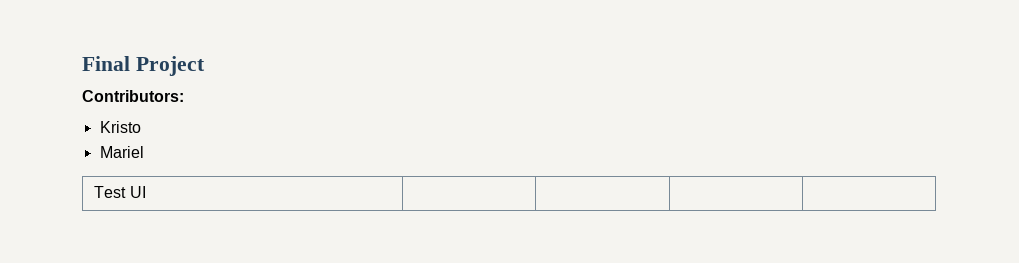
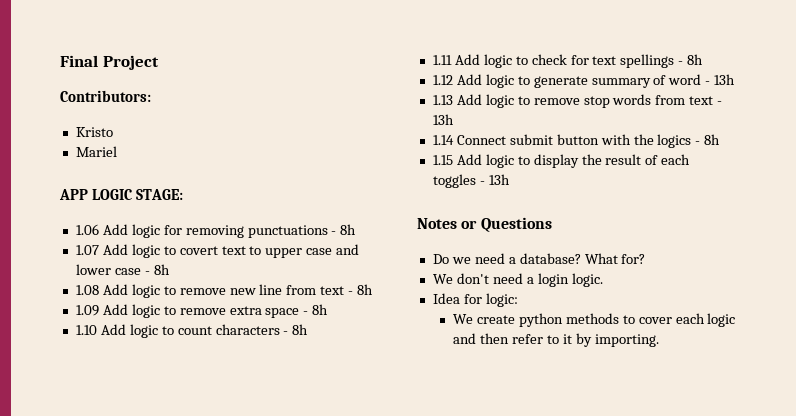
- Test UI | | | |
+ APP LOGIC STAGE:
+ 1.06 Add logic for removing punctuations - 8h
+ 1.07 Add logic to covert text to upper case and lower case - 8h
+ 1.08 Add logic to remove new line from text - 8h
+ 1.09 Add logic to remove extra space - 8h
+ 1.10 Add logic to count characters - 8h
+ 1.11 Add logic to check for text spellings - 8h
+ 1.12 Add logic to generate summary of word - 13h
+ 1.13 Add logic to remove stop words from text - 13h
+ 1.14 Connect submit button with the logics - 8h
+ 1.15 Add logic to display the result of each toggles - 13h
+ Notes or Questions
+ Do we need a database? What for?
+ We don't need a login logic.
+ Idea for logic:
+ We create python methods to cover each logic and then refer to it by importing.

